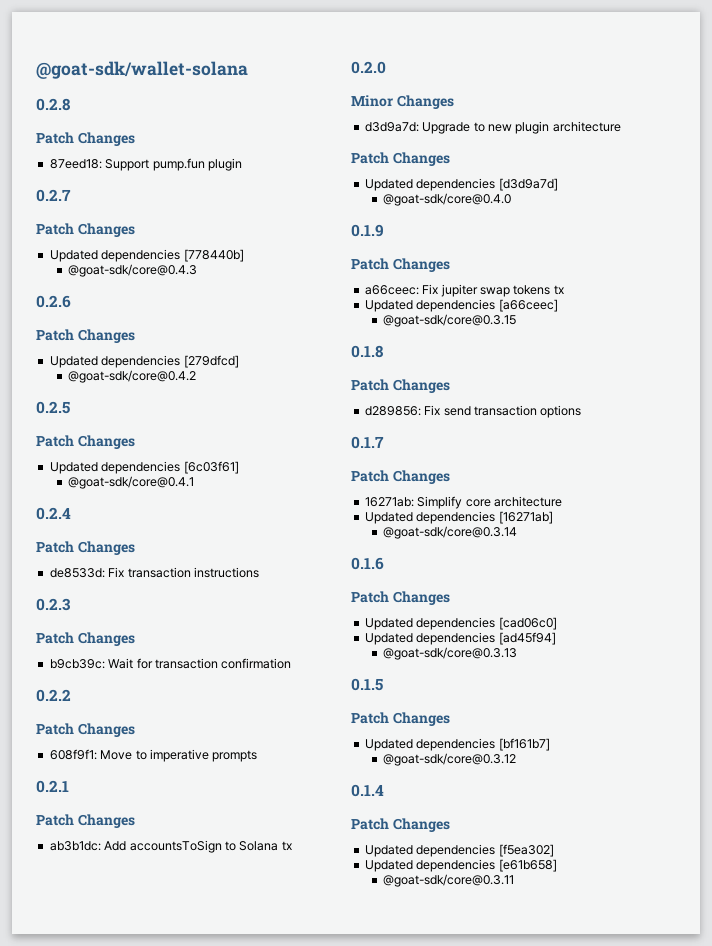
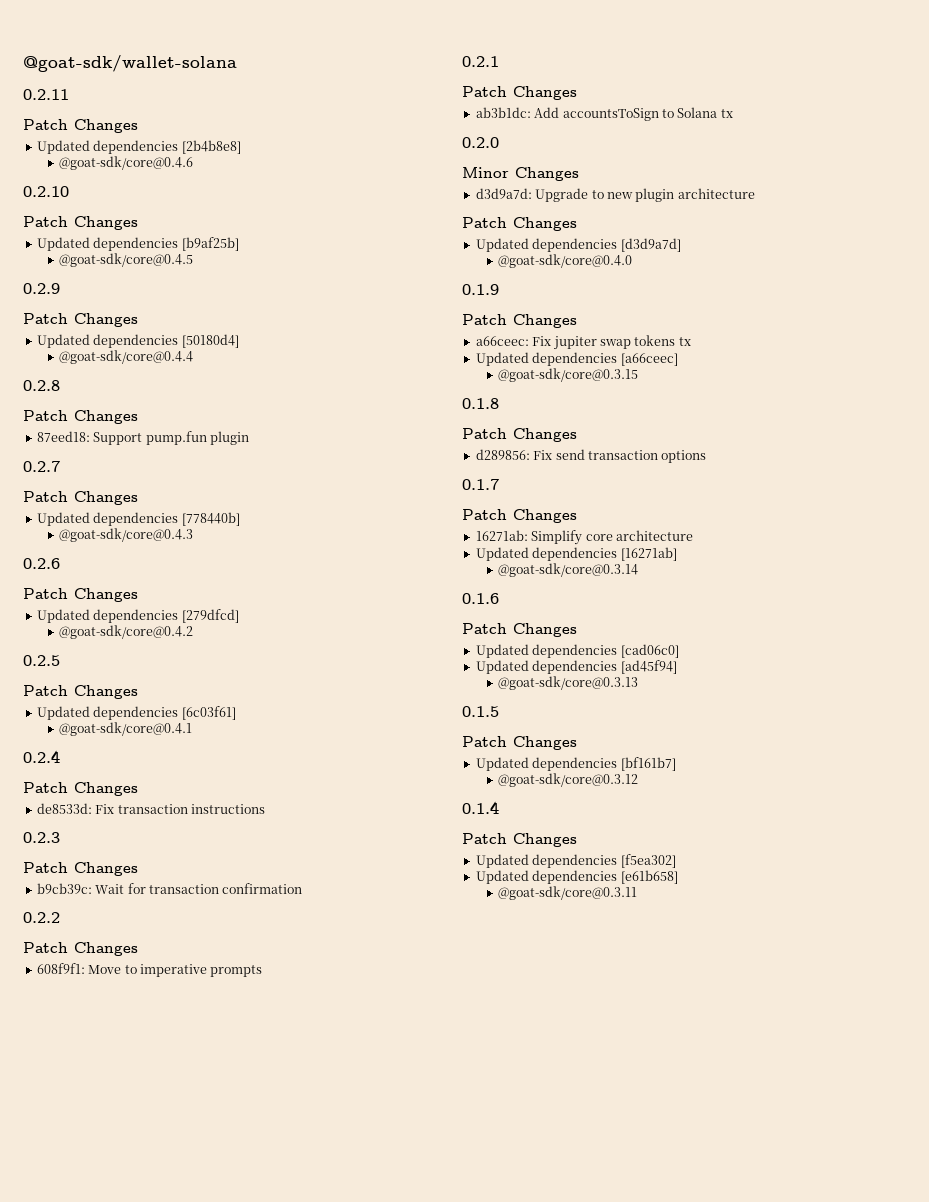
+ 0.2.11
+ Patch Changes
+ Updated dependencies [2b4b8e8]
+ @goat-sdk/core@0.4.6
+ 0.2.10
+ Patch Changes
+ Updated dependencies [b9af25b]
+ @goat-sdk/core@0.4.5
+ 0.2.9
+ Patch Changes
+ Updated dependencies [50180d4]
+ @goat-sdk/core@0.4.4

